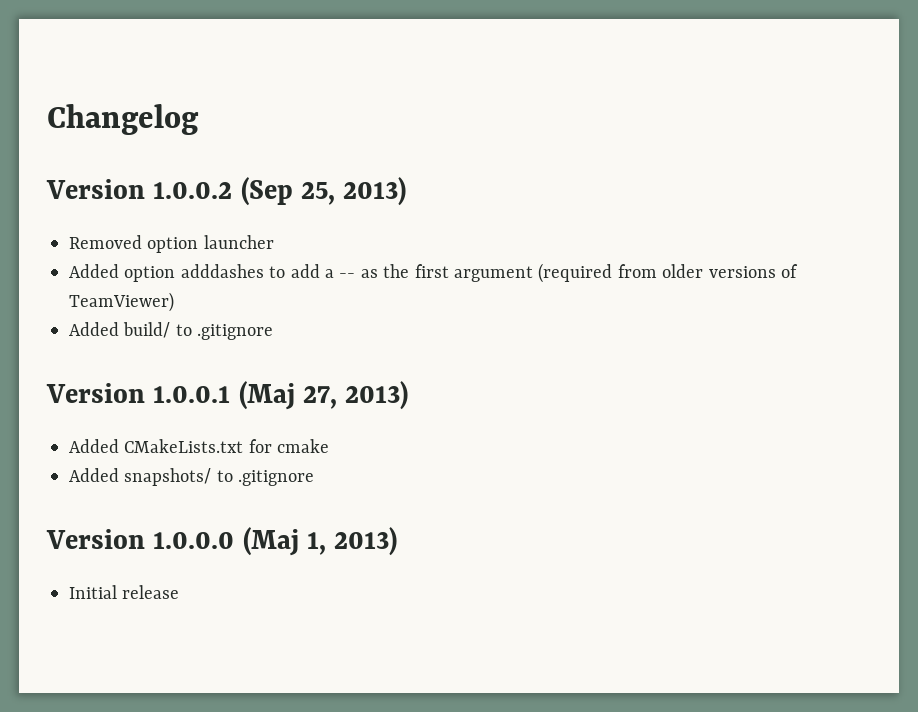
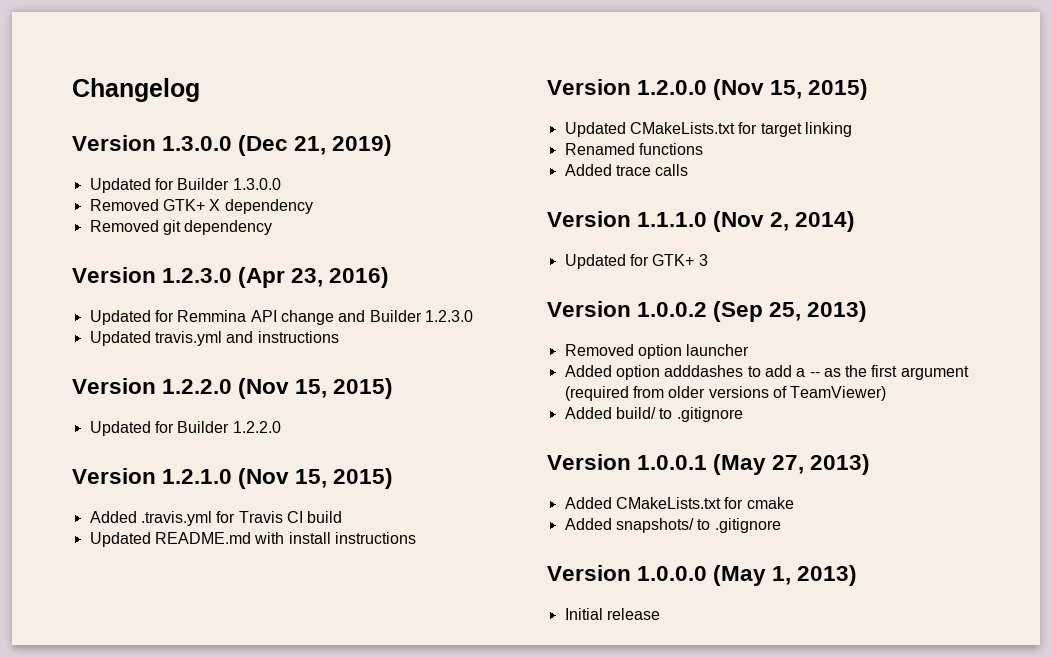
+ Version 1.3.0.0 (Dec 21, 2019)
+ Updated for Builder 1.3.0.0
+ Removed GTK+ X dependency
+ Removed git dependency
+ Version 1.2.3.0 (Apr 23, 2016)
+ Updated for Remmina API change and Builder 1.2.3.0
+ Updated travis.yml and instructions
+ Version 1.2.2.0 (Nov 15, 2015)
+ Updated for Builder 1.2.2.0
+ Version 1.2.1.0 (Nov 15, 2015)
+ Added .travis.yml for Travis CI build
+ Updated README.md with install instructions
+ Version 1.2.0.0 (Nov 15, 2015)
+ Updated CMakeLists.txt for target linking
+ Renamed functions
+ Added trace calls
+ Version 1.1.1.0 (Nov 2, 2014)
+ Updated for GTK+ 3
- Version 1.0.0.1 (Maj 27, 2013)
+ Version 1.0.0.1 (May 27, 2013)
- Version 1.0.0.0 (Maj 1, 2013)
+ Version 1.0.0.0 (May 1, 2013)

